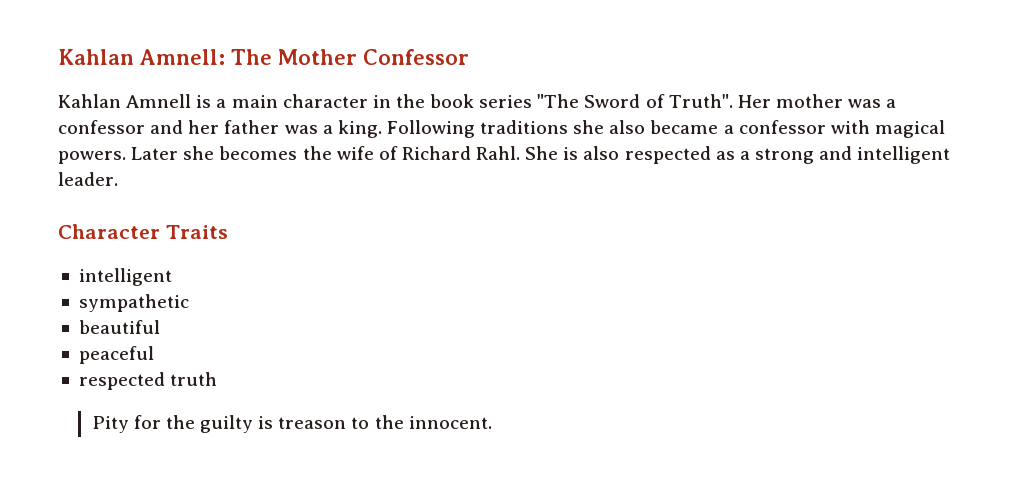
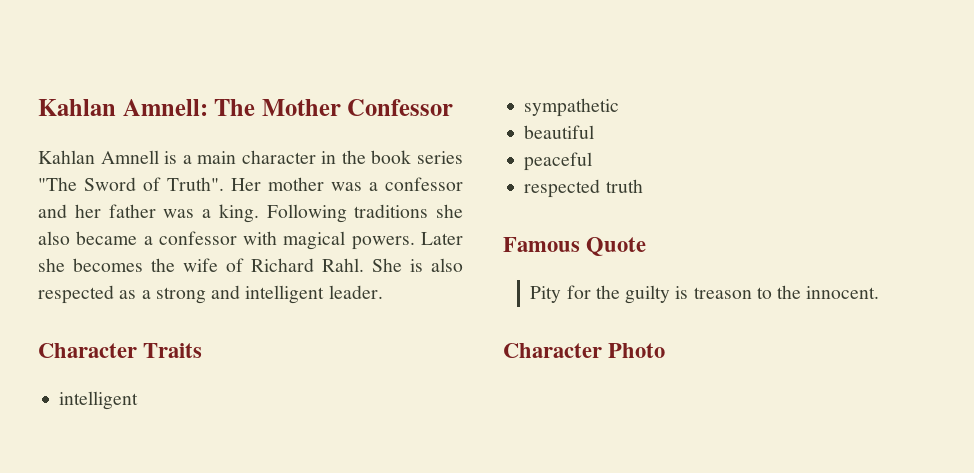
+ Famous Quote
+ Character Photo

